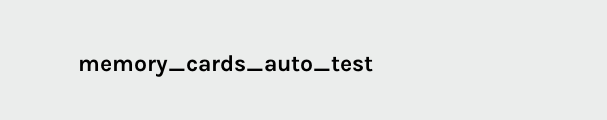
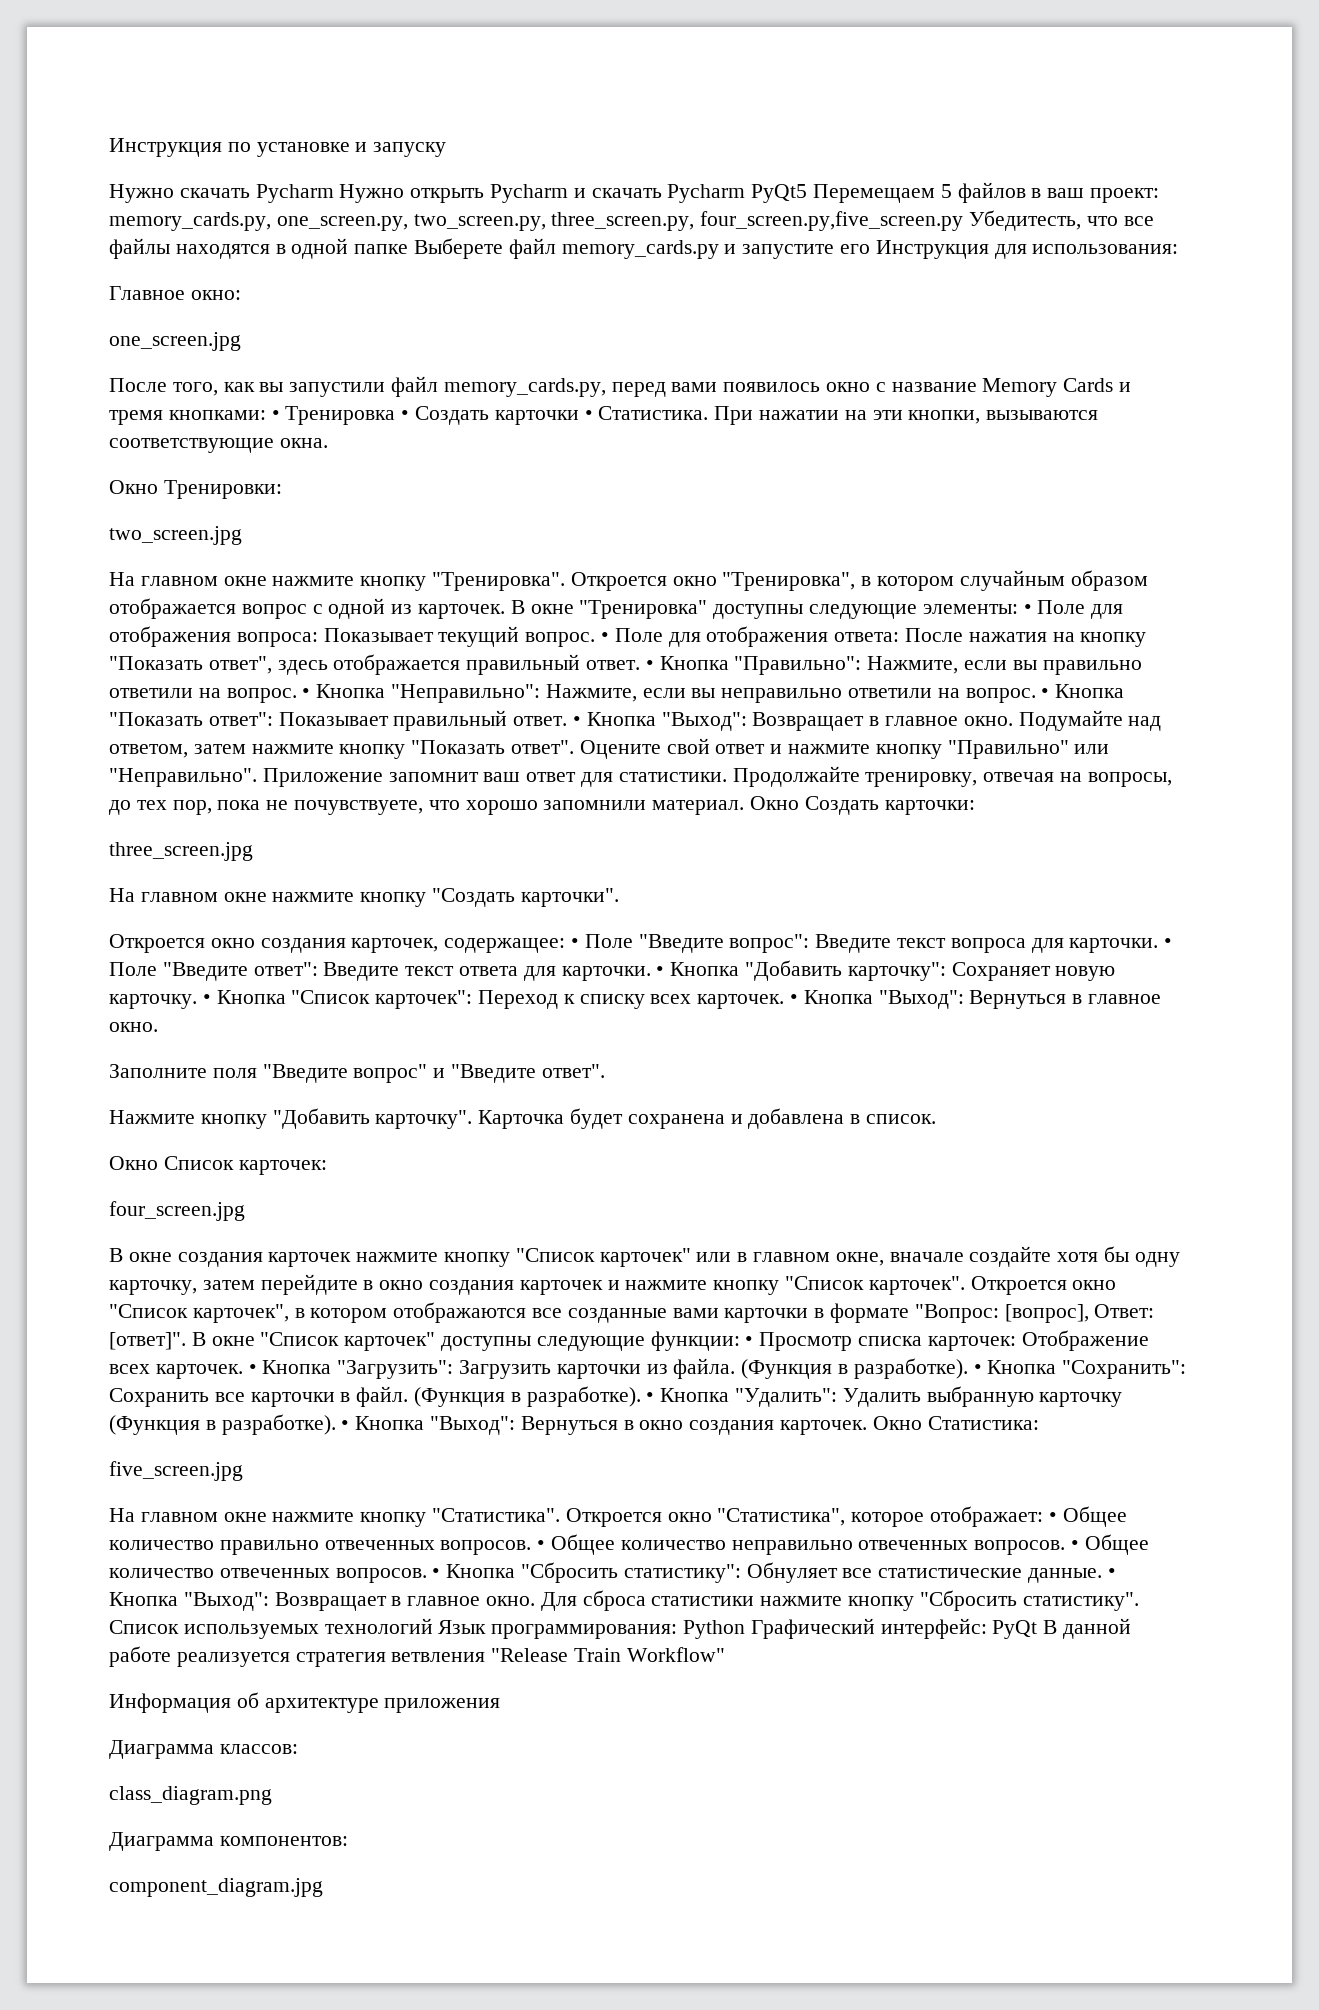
- memory_cards_auto_test
+ Инструкция по установке и запуску
+ Нужно скачать Pycharm Нужно открыть Pycharm и скачать Pycharm PyQt5 Перемещаем 5 файлов в ваш проект: memory_cards.py, one_screen.py, two_screen.py, three_screen.py, four_screen.py,five_screen.py Убедитесть, что все файлы находятся в одной папке Выберете файл memory_cards.py и запустите его Инструкция для использования:
+ Главное окно:
+ one_screen.jpg
+ После того, как вы запустили файл memory_cards.py, перед вами появилось окно с название Memory Cards и тремя кнопками: • Тренировка • Создать карточки • Статистика. При нажатии на эти кнопки, вызываются соответствующие окна.
+ Окно Тренировки:
+ two_screen.jpg
+ На главном окне нажмите кнопку "Тренировка". Откроется окно "Тренировка", в котором случайным образом отображается вопрос с одной из карточек. В окне "Тренировка" доступны следующие элементы: • Поле для отображения вопроса: Показывает текущий вопрос. • Поле для отображения ответа: После нажатия на кнопку "Показать ответ", здесь отображается правильный ответ. • Кнопка "Правильно": Нажмите, если вы правильно ответили на вопрос. • Кнопка "Неправильно": Нажмите, если вы неправильно ответили на вопрос. • Кнопка "Показать ответ": Показывает правильный ответ. • Кнопка "Выход": Возвращает в главное окно. Подумайте над ответом, затем нажмите кнопку "Показать ответ". Оцените свой ответ и нажмите кнопку "Правильно" или "Неправильно". Приложение запомнит ваш ответ для статистики. Продолжайте тренировку, отвечая на вопросы, до тех пор, пока не почувствуете, что хорошо запомнили материал. Окно Создать карточки:
+ three_screen.jpg
+ На главном окне нажмите кнопку "Создать карточки".
+ Откроется окно создания карточек, содержащее: • Поле "Введите вопрос": Введите текст вопроса для карточки. • Поле "Введите ответ": Введите текст ответа для карточки. • Кнопка "Добавить карточку": Сохраняет новую карточку. • Кнопка "Список карточек": Переход к списку всех карточек. • Кнопка "Выход": Вернуться в главное окно.
+ Заполните поля "Введите вопрос" и "Введите ответ".
+ Нажмите кнопку "Добавить карточку". Карточка будет сохранена и добавлена в список.
+ Окно Список карточек:
+ four_screen.jpg
+ В окне создания карточек нажмите кнопку "Список карточек" или в главном окне, вначале создайте хотя бы одну карточку, затем перейдите в окно создания карточек и нажмите кнопку "Список карточек". Откроется окно "Список карточек", в котором отображаются все созданные вами карточки в формате "Вопрос: [вопрос], Ответ: [ответ]". В окне "Список карточек" доступны следующие функции: • Просмотр списка карточек: Отображение всех карточек. • Кнопка "Загрузить": Загрузить карточки из файла. (Функция в разработке). • Кнопка "Сохранить": Сохранить все карточки в файл. (Функция в разработке). • Кнопка "Удалить": Удалить выбранную карточку (Функция в разработке). • Кнопка "Выход": Вернуться в окно создания карточек. Окно Статистика:
+ five_screen.jpg
+ На главном окне нажмите кнопку "Статистика". Откроется окно "Статистика", которое отображает: • Общее количество правильно отвеченных вопросов. • Общее количество неправильно отвеченных вопросов. • Общее количество отвеченных вопросов. • Кнопка "Сбросить статистику": Обнуляет все статистические данные. • Кнопка "Выход": Возвращает в главное окно. Для сброса статистики нажмите кнопку "Сбросить статистику". Список используемых технологий Язык программирования: Python Графический интерфейс: PyQt В данной работе реализуется стратегия ветвления "Release Train Workflow"
+ Информация об архитектуре приложения
+ Диаграмма классов:
+ class_diagram.png
+ Диаграмма компонентов:
+ component_diagram.jpg

